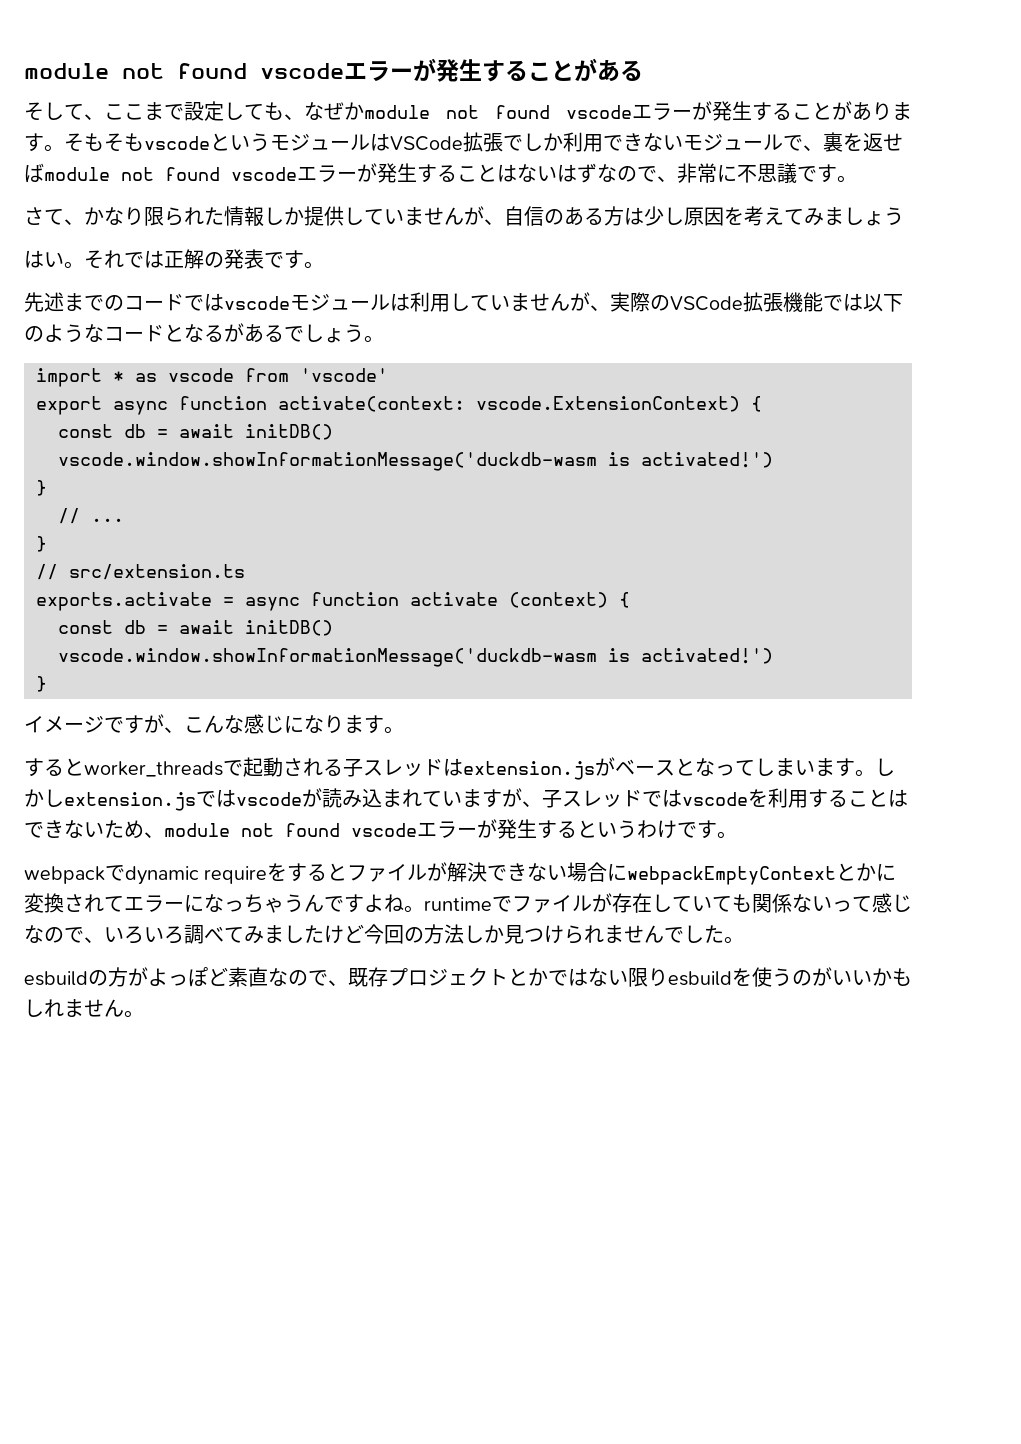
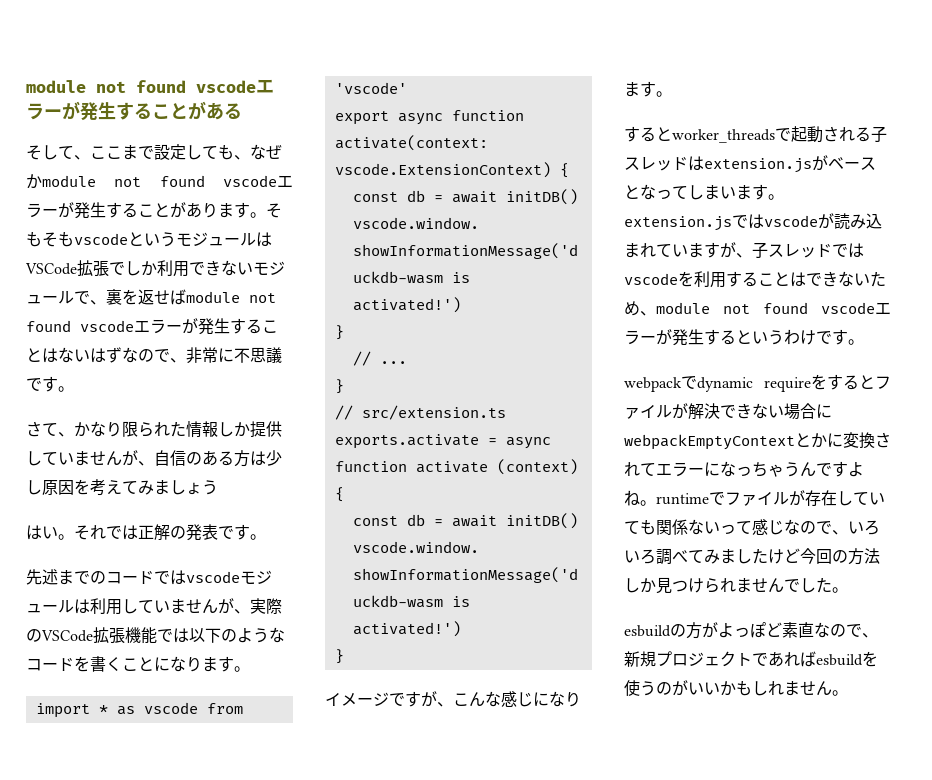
- 先述までのコードではvscodeモジュールは利用していませんが、実際のVSCode拡張機能では以下のようなコードとなるがあるでしょう。
+ 先述までのコードではvscodeモジュールは利用していませんが、実際のVSCode拡張機能では以下のようなコードを書くことになります。
- するとworker_threadsで起動される子スレッドはextension.jsがベースとなってしまいます。しかしextension.jsではvscodeが読み込まれていますが、子スレッドではvscodeを利用することはできないため、module not found vscodeエラーが発生するというわけです。
+ するとworker_threadsで起動される子スレッドはextension.jsがベースとなってしまいます。extension.jsではvscodeが読み込まれていますが、子スレッドではvscodeを利用することはできないため、module not found vscodeエラーが発生するというわけです。
- esbuildの方がよっぽど素直なので、既存プロジェクトとかではない限りesbuildを使うのがいいかもしれません。
+ esbuildの方がよっぽど素直なので、新規プロジェクトであればesbuildを使うのがいいかもしれません。

